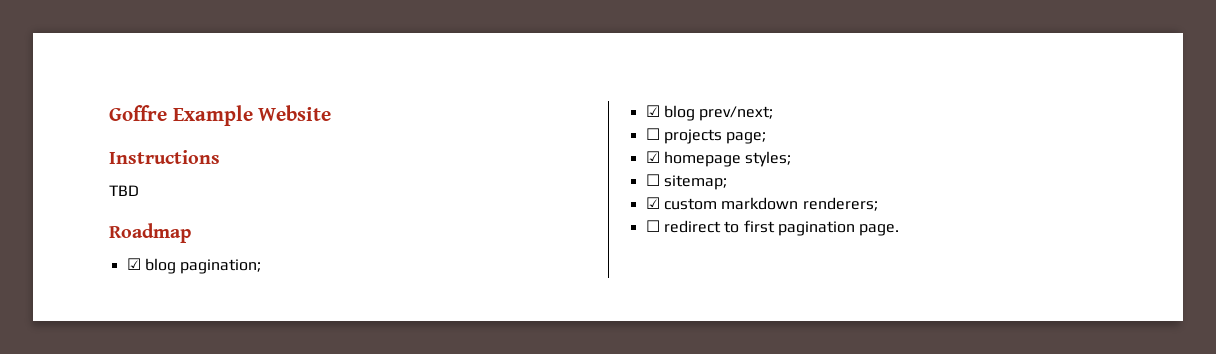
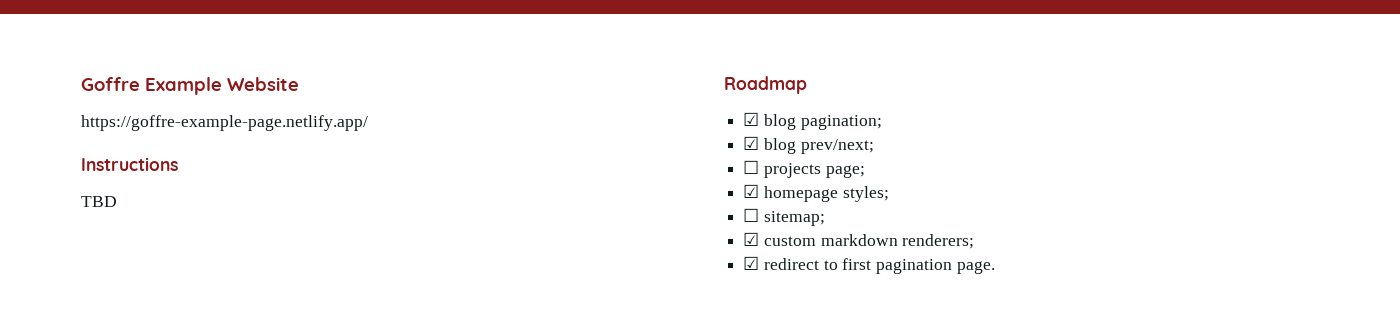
+ https://goffre-example-page.netlify.app/
- ☐ redirect to first pagination page.
+ ☑ redirect to first pagination page.

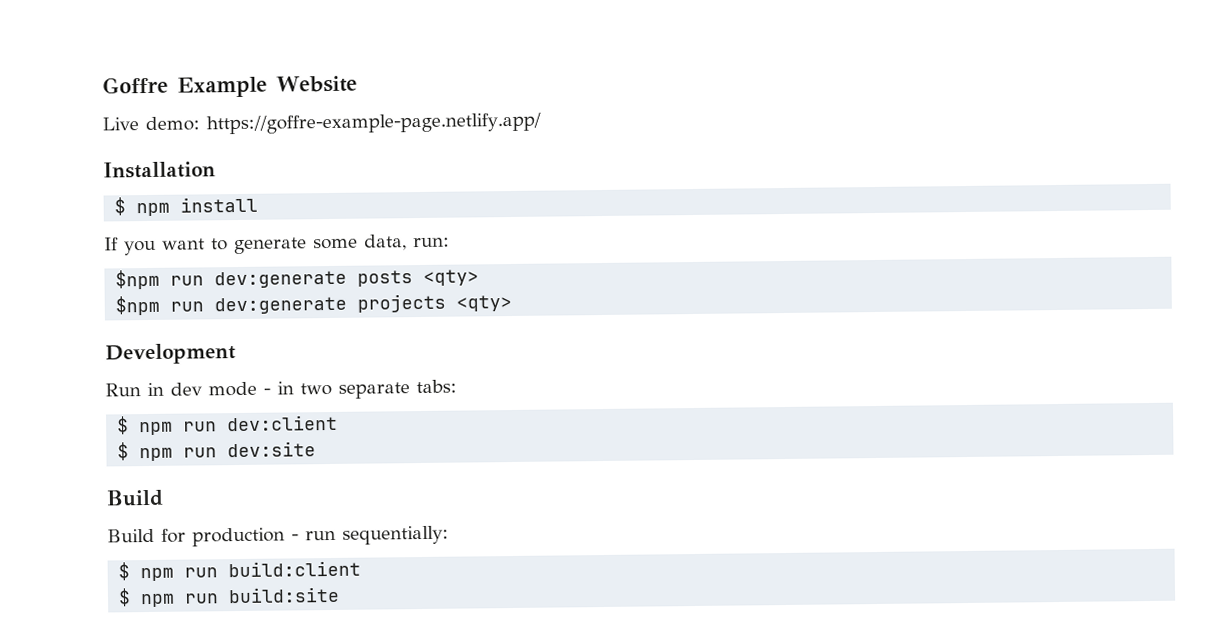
- https://goffre-example-page.netlify.app/
+ Live demo: https://goffre-example-page.netlify.app/
- Instructions
- TBD
- Roadmap
- ☑ blog pagination;
- ☑ blog prev/next;
- ☐ projects page;
- ☑ homepage styles;
- ☐ sitemap;
- ☑ custom markdown renderers;
- ☑ redirect to first pagination page.
+ Installation
+ $ npm install
+ If you want to generate some data, run:
+ $npm run dev:generate posts <qty>
+ $npm run dev:generate projects <qty>
+ Development
+ Run in dev mode - in two separate tabs:
+ $ npm run dev:client
+ $ npm run dev:site
+ Build
+ Build for production - run sequentially:
+ $ npm run build:client
+ $ npm run build:site

